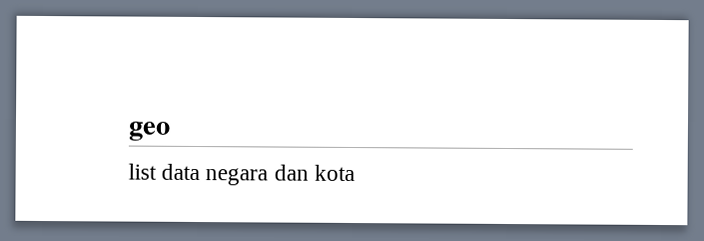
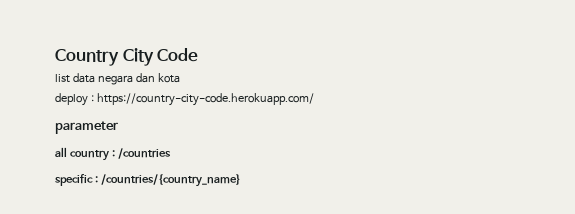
- geo
+ Country City Code
+ deploy : https://country-city-code.herokuapp.com/
+ parameter
+ all country : /countries
+ specific : /countries/{country_name}

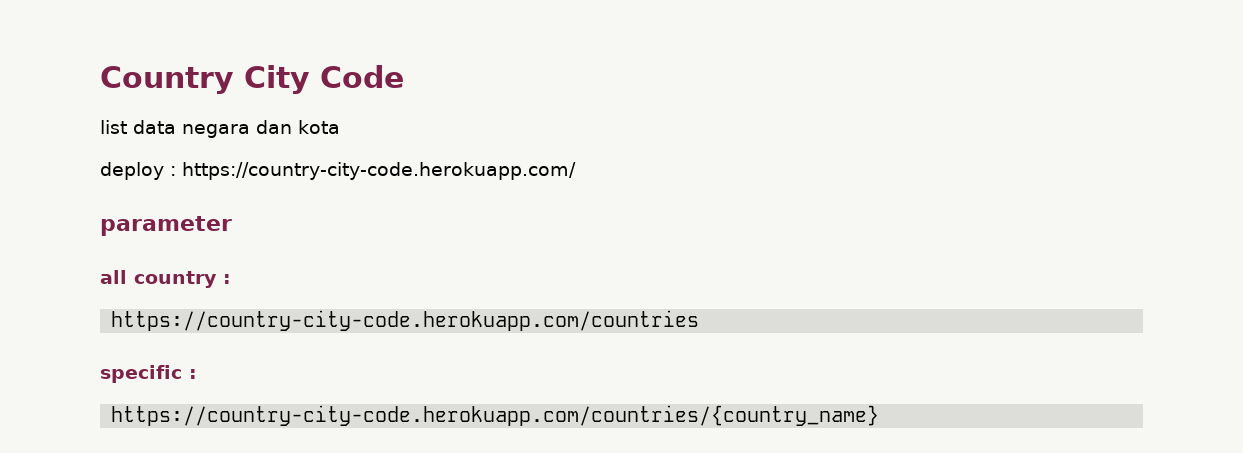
- all country : /countries
+ all country :
+ https://country-city-code.herokuapp.com/countries
- specific : /countries/{country_name}
+ specific :
+ https://country-city-code.herokuapp.com/countries/{country_name}

